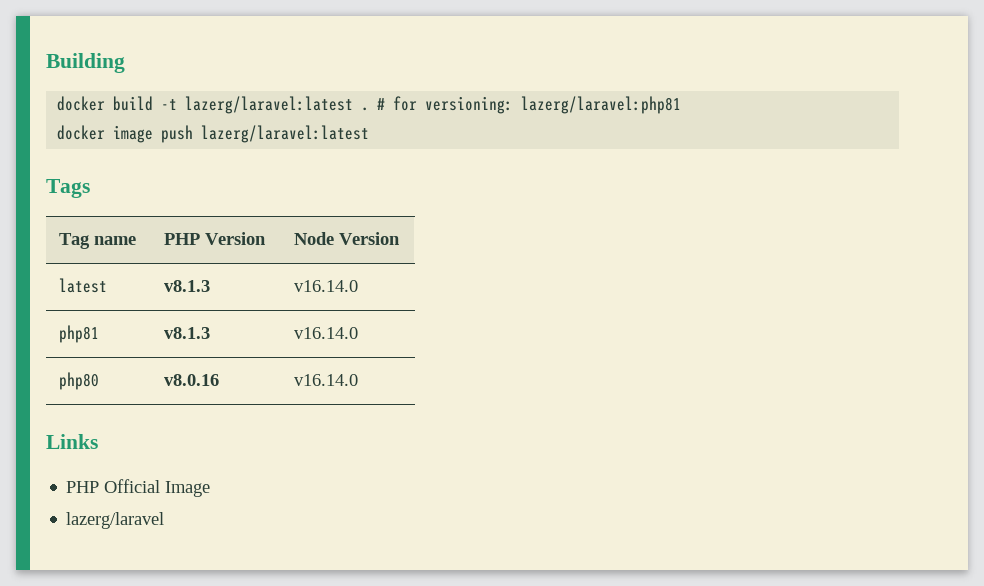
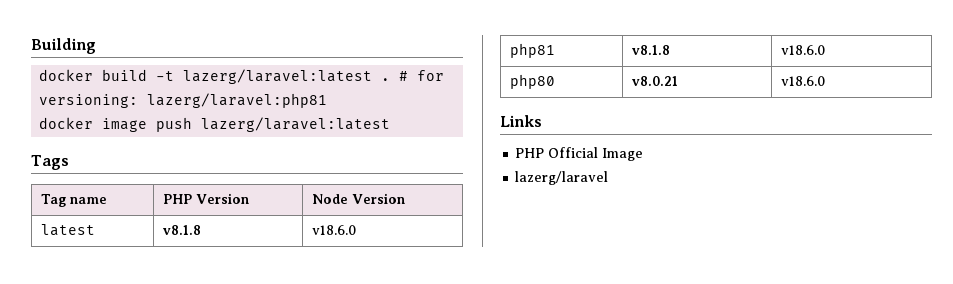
- latest | v8.1.3 | v16.14.0
+ latest | v8.1.8 | v18.6.0
- php81 | v8.1.3 | v16.14.0
+ php81 | v8.1.8 | v18.6.0
- php80 | v8.0.16 | v16.14.0
+ php80 | v8.0.21 | v18.6.0

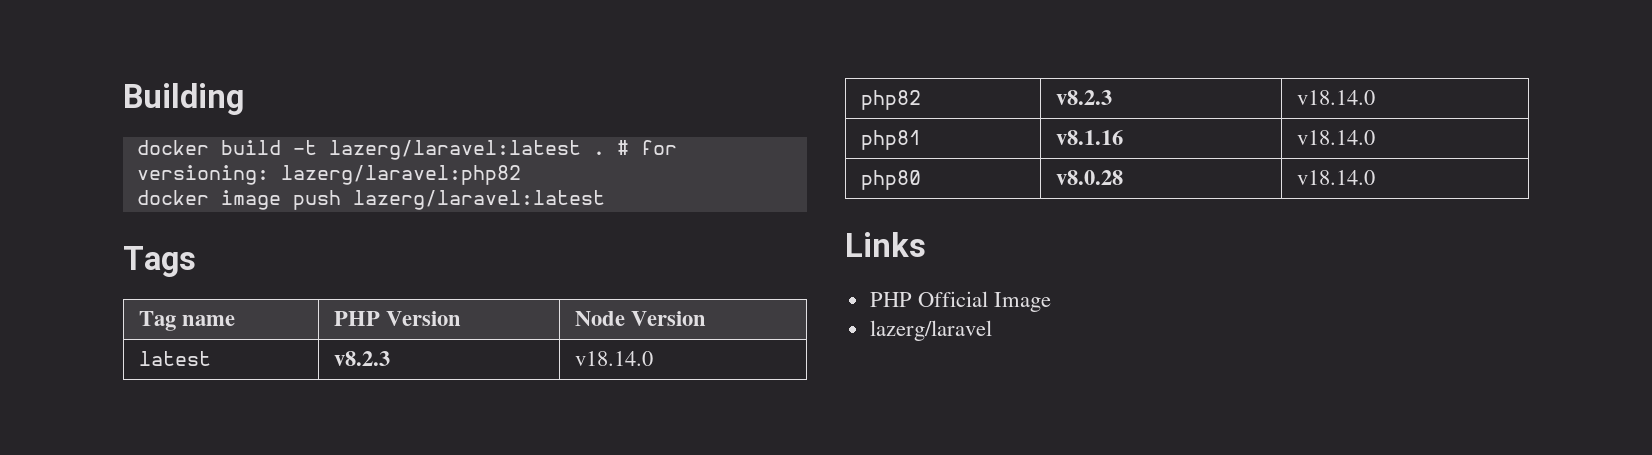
- # for versioning: lazerg/laravel:php81
+ # for versioning: lazerg/laravel:php82
- latest | v8.1.8 | v18.6.0
+ latest | v8.2.3 | v18.14.0
+ php82 | v8.2.3 | v18.14.0
- php81 | v8.1.8 | v18.6.0
+ php81 | v8.1.16 | v18.14.0
- php80 | v8.0.21 | v18.6.0
+ php80 | v8.0.28 | v18.14.0

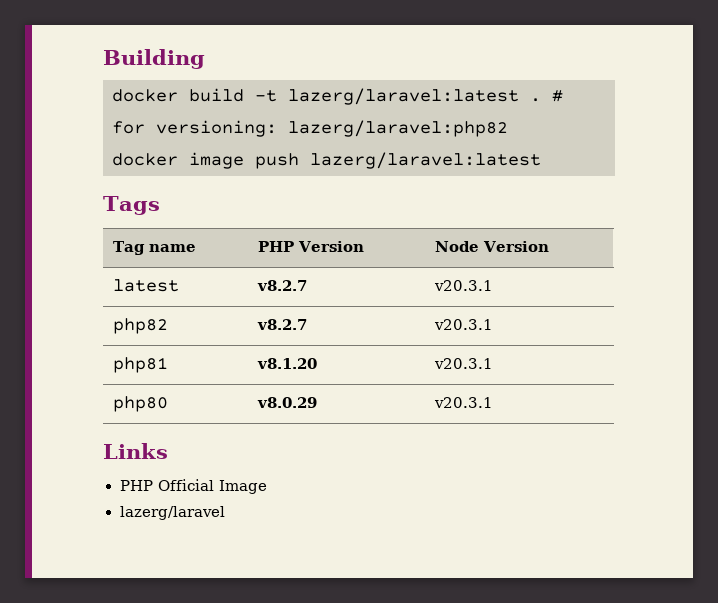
- latest | v8.2.3 | v18.14.0
+ latest | v8.2.7 | v20.3.1
- php82 | v8.2.3 | v18.14.0
+ php82 | v8.2.7 | v20.3.1
- php81 | v8.1.16 | v18.14.0
+ php81 | v8.1.20 | v20.3.1
- php80 | v8.0.28 | v18.14.0
+ php80 | v8.0.29 | v20.3.1

